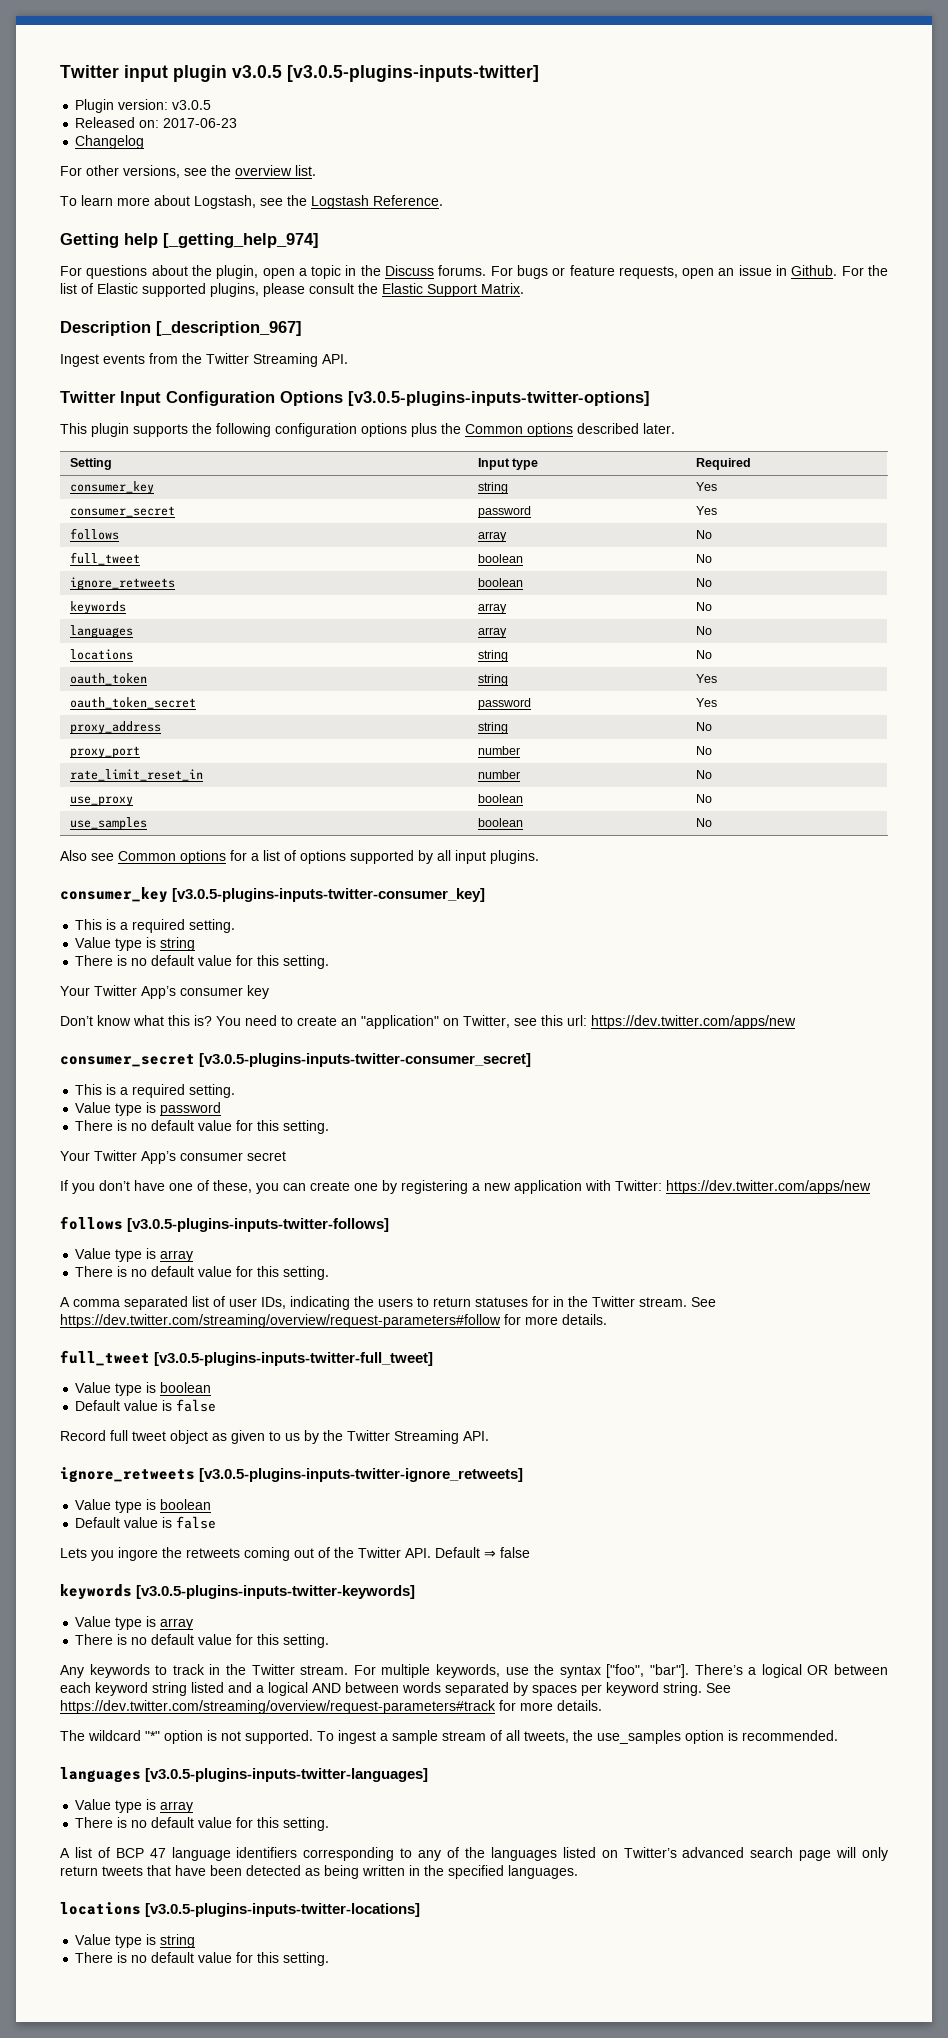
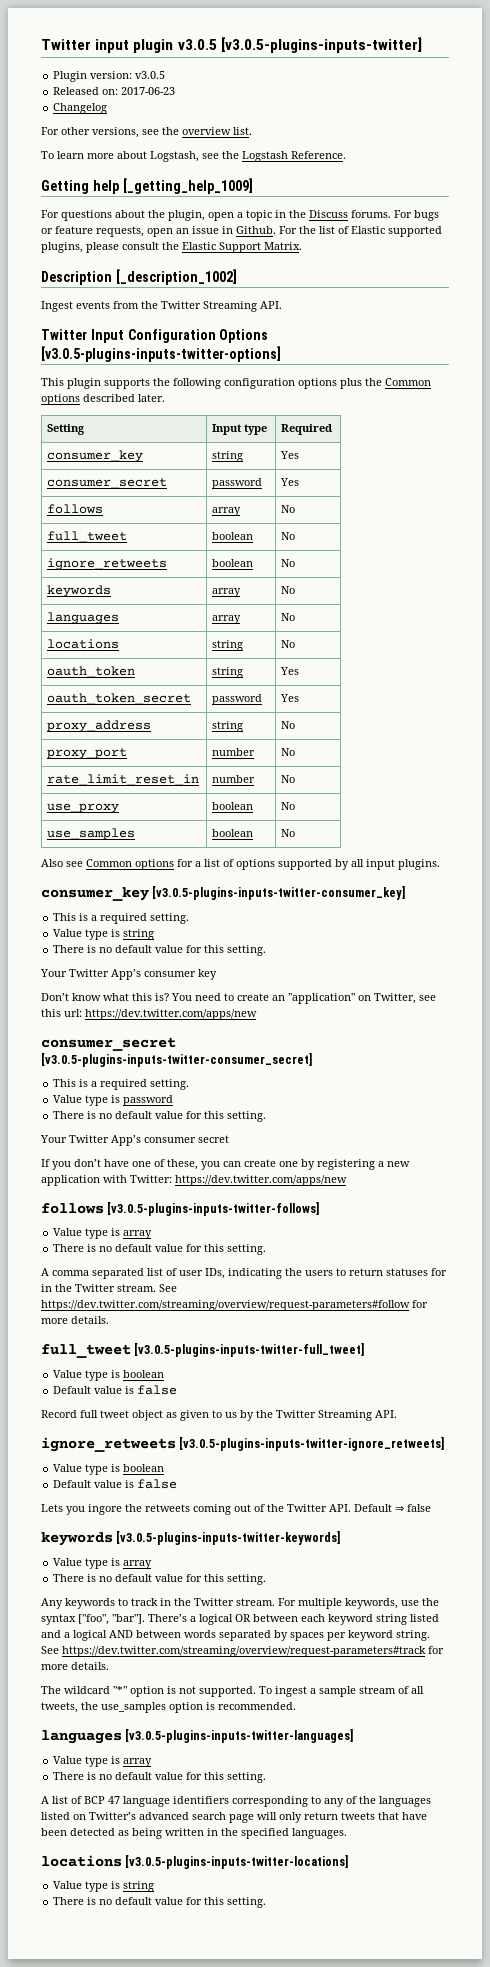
- Getting help [_getting_help_974]
+ Getting help [_getting_help_1009]
- Description [_description_967]
+ Description [_description_1002]

